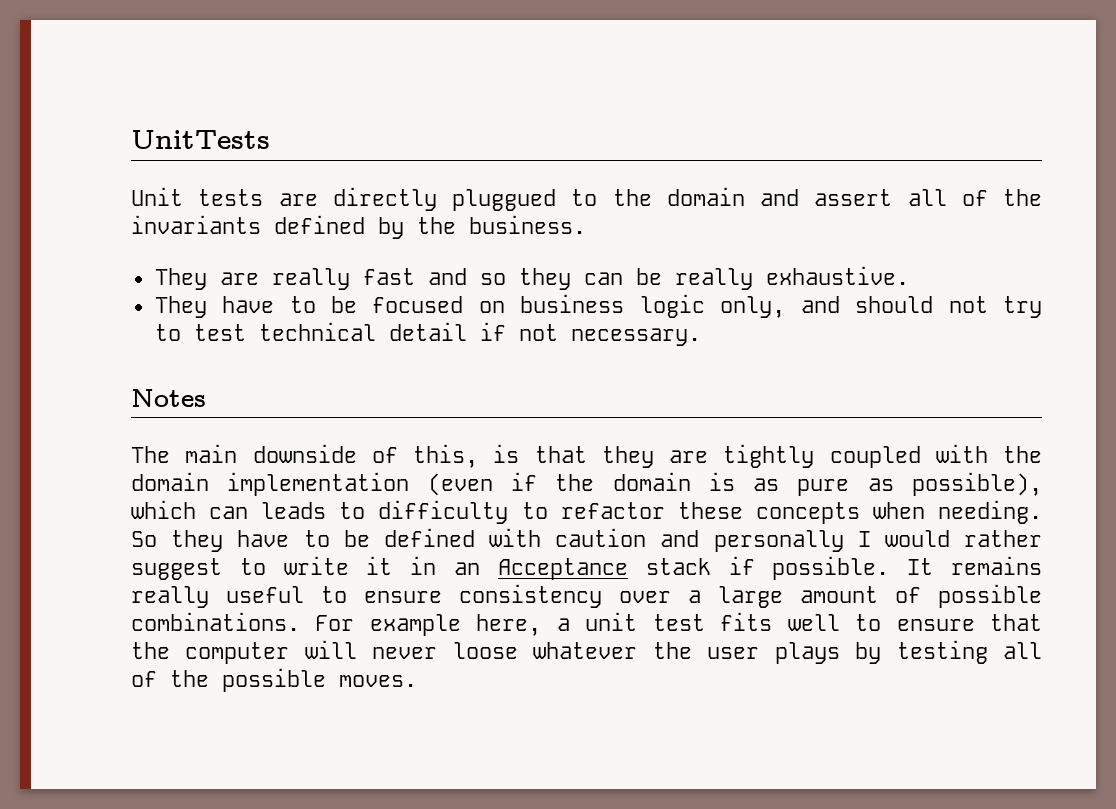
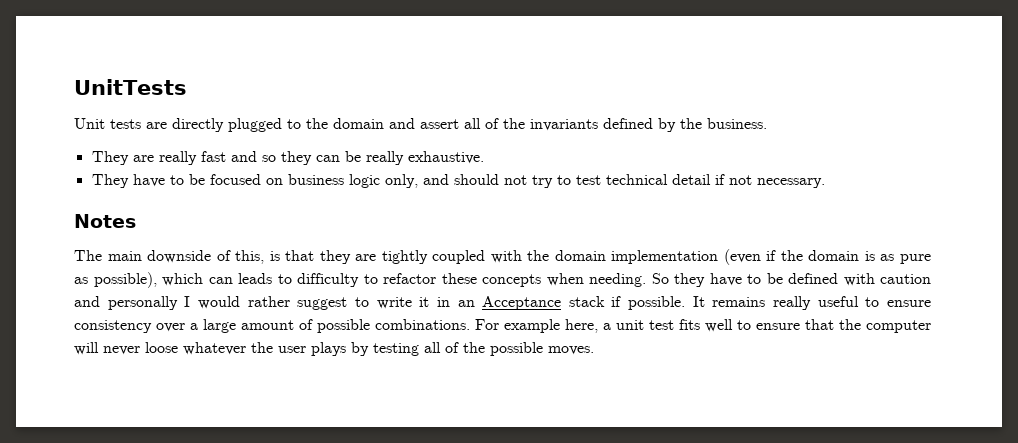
- Unit tests are directly pluggued to the domain and assert all of the invariants defined by the business.
+ Unit tests are directly plugged to the domain and assert all of the invariants defined by the business.

